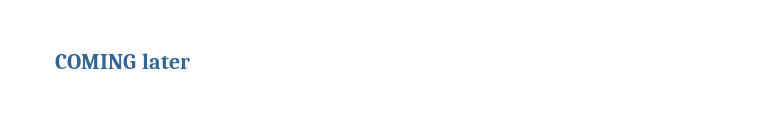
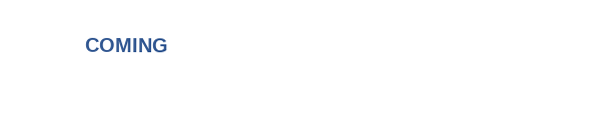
- COMING later
+ COMING

